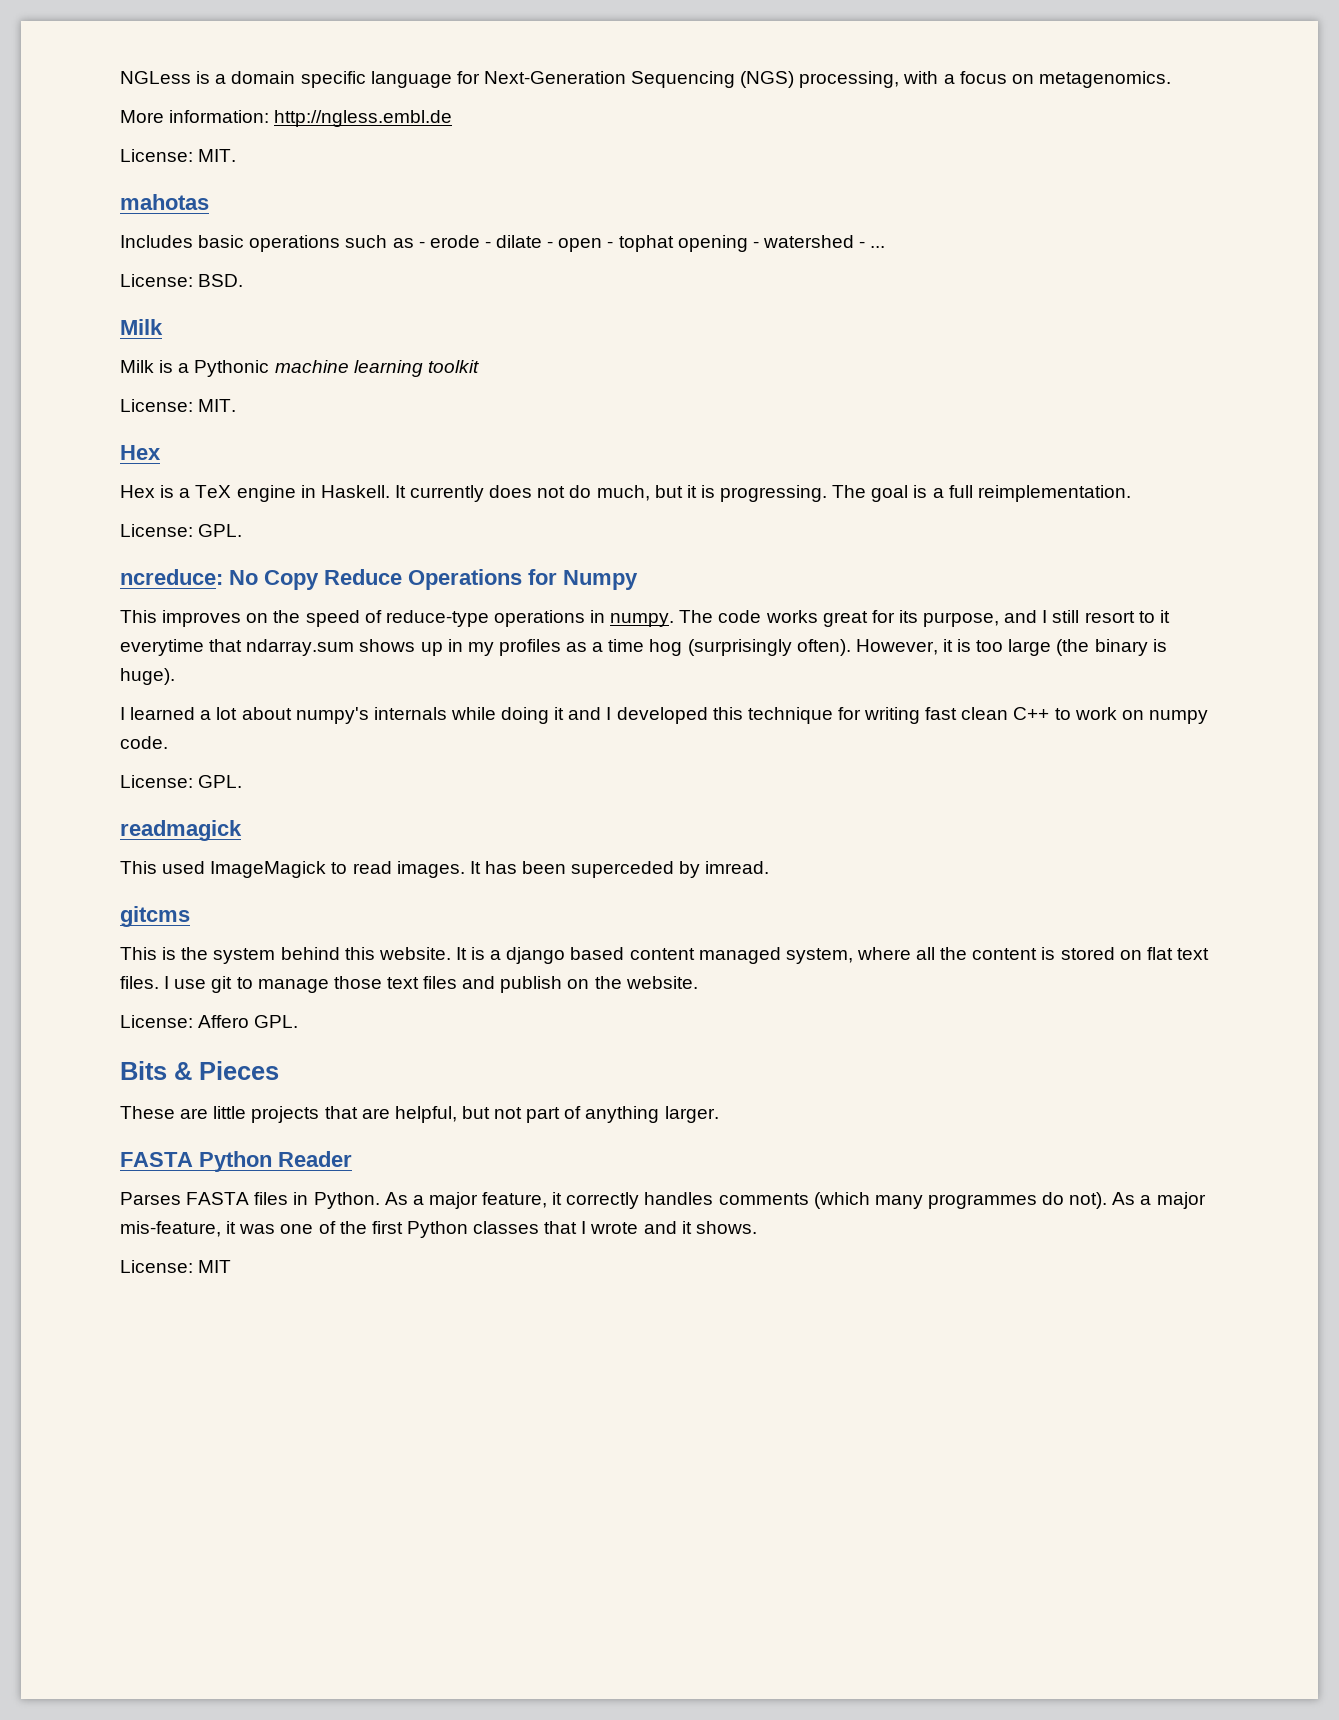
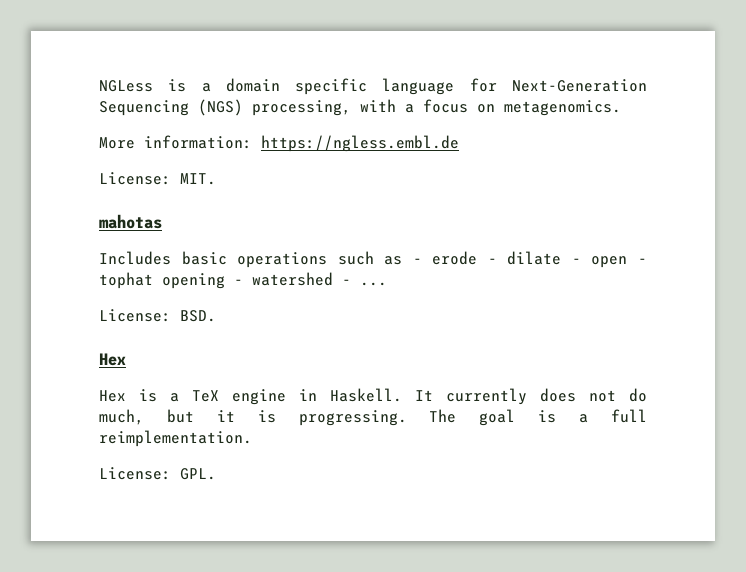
- More information: http://ngless.embl.de
+ More information: https://ngless.embl.de
  License: BSD.
- Milk
- Milk is a Pythonic machine learning toolkit
- License: MIT.
- ncreduce: No Copy Reduce Operations for Numpy
- This improves on the speed of reduce-type operations in numpy. The code works great for its purpose, and I still resort to it everytime that ndarray.sum shows up in my profiles as a time hog (surprisingly often). However, it is too large (the binary is huge).
- I learned a lot about numpy's internals while doing it and I developed this technique for writing fast clean C++ to work on numpy code.
- License: GPL.
- readmagick
- This used ImageMagick to read images. It has been superceded by imread.
- gitcms
- This is the system behind this website. It is a django based content managed system, where all the content is stored on flat text files. I use git to manage those text files and publish on the website.
- License: Affero GPL.
- Bits & Pieces
- These are little projects that are helpful, but not part of anything larger.
- FASTA Python Reader
- Parses FASTA files in Python. As a major feature, it correctly handles comments (which many programmes do not). As a major mis-feature, it was one of the first Python classes that I wrote and it shows.
- License: MIT

